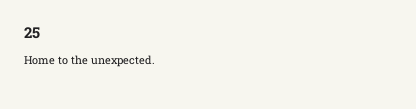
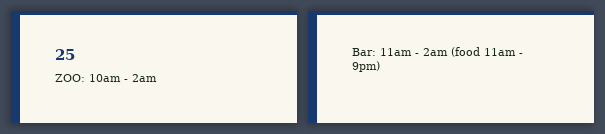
- Home to the unexpected.
+ ZOO: 10am - 2am
+ Bar: 11am - 2am (food 11am - 9pm)

